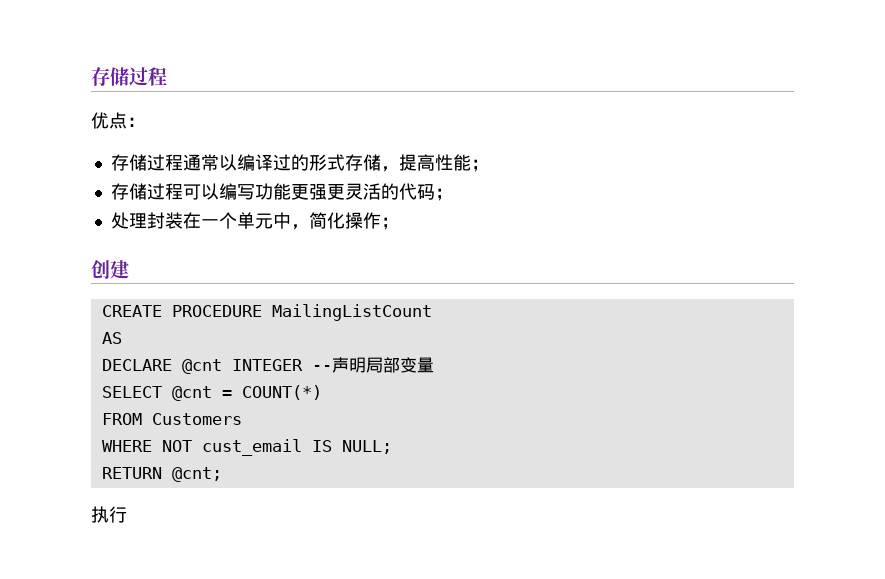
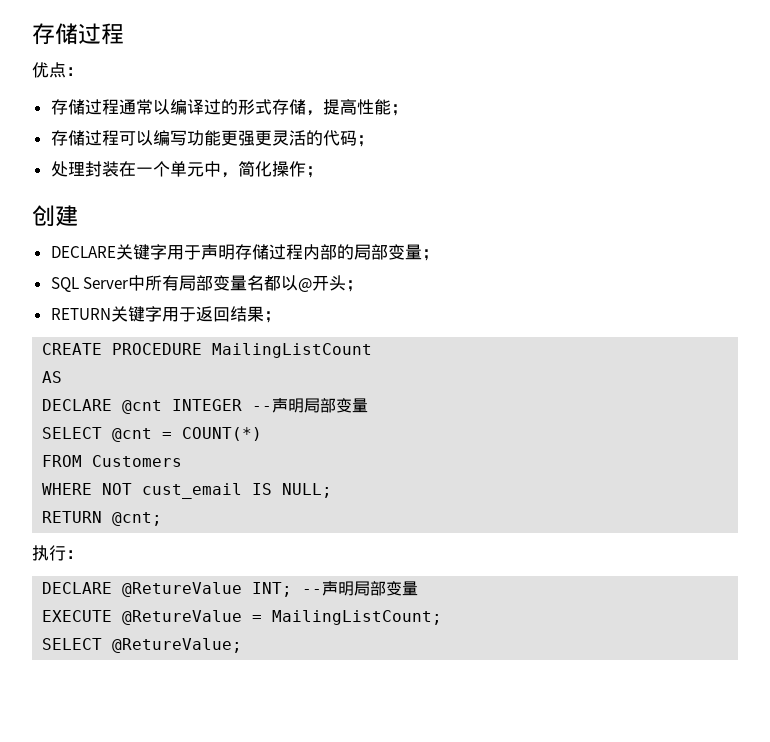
+ DECLARE关键字用于声明存储过程内部的局部变量；
+ SQL Server中所有局部变量名都以@开头；
+ RETURN关键字用于返回结果；
- 执行
+ 执行：
+ DECLARE @RetureValue INT; --声明局部变量
+ EXECUTE @RetureValue = MailingListCount;
+ SELECT @RetureValue;

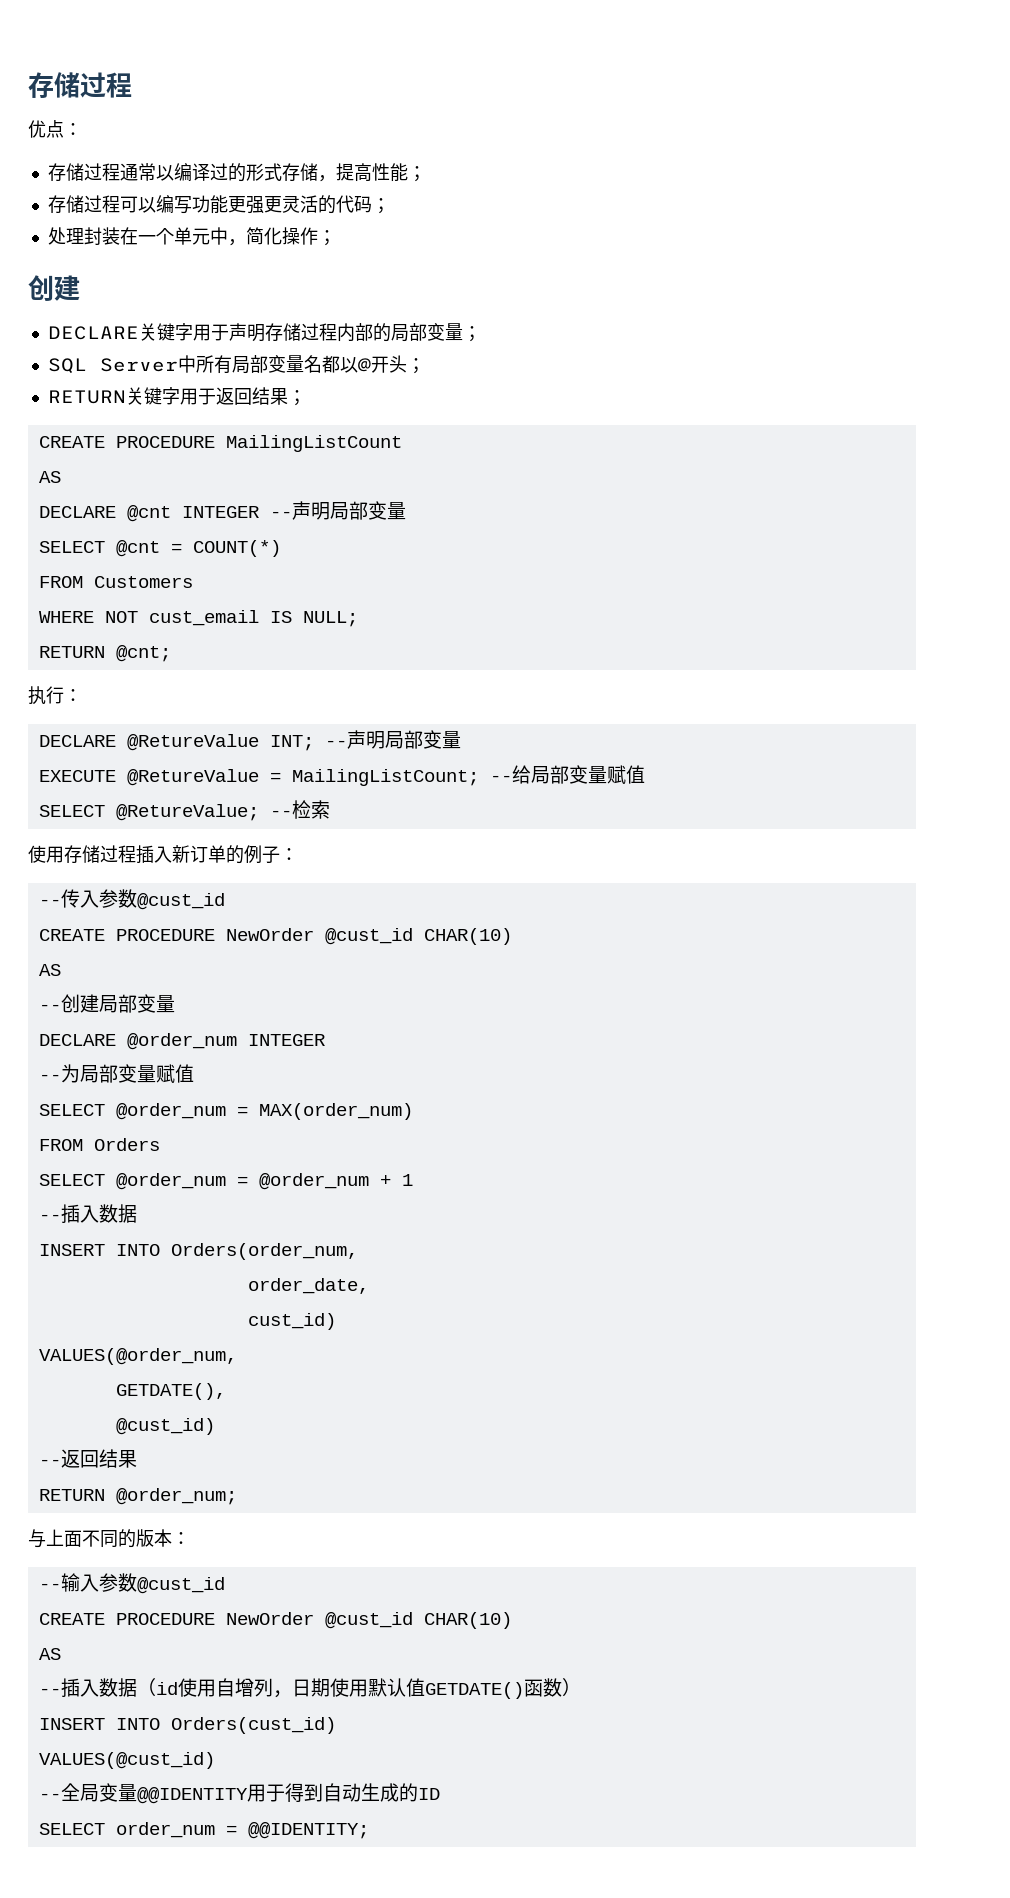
- EXECUTE @RetureValue = MailingListCount;
- SELECT @RetureValue;
+ EXECUTE @RetureValue = MailingListCount; --给局部变量赋值
+ SELECT @RetureValue; --检索
+ 使用存储过程插入新订单的例子：
+ --传入参数@cust_id
+ CREATE PROCEDURE NewOrder @cust_id CHAR(10)
+ AS
+ --创建局部变量
+ DECLARE @order_num INTEGER
+ --为局部变量赋值
+ SELECT @order_num = MAX(order_num)
+ FROM Orders
+ SELECT @order_num = @order_num + 1
+ --插入数据
+ INSERT INTO Orders(order_num,
+ order_date,
+ cust_id)
+ VALUES(@order_num,
+ GETDATE(),
+ @cust_id)
+ --返回结果
+ RETURN @order_num;
+ 与上面不同的版本：
+ --输入参数@cust_id
+ CREATE PROCEDURE NewOrder @cust_id CHAR(10)
+ AS
+ --插入数据（id使用自增列，日期使用默认值GETDATE()函数）
+ INSERT INTO Orders(cust_id)
+ VALUES(@cust_id)
+ --全局变量@@IDENTITY用于得到自动生成的ID
+ SELECT order_num = @@IDENTITY;

